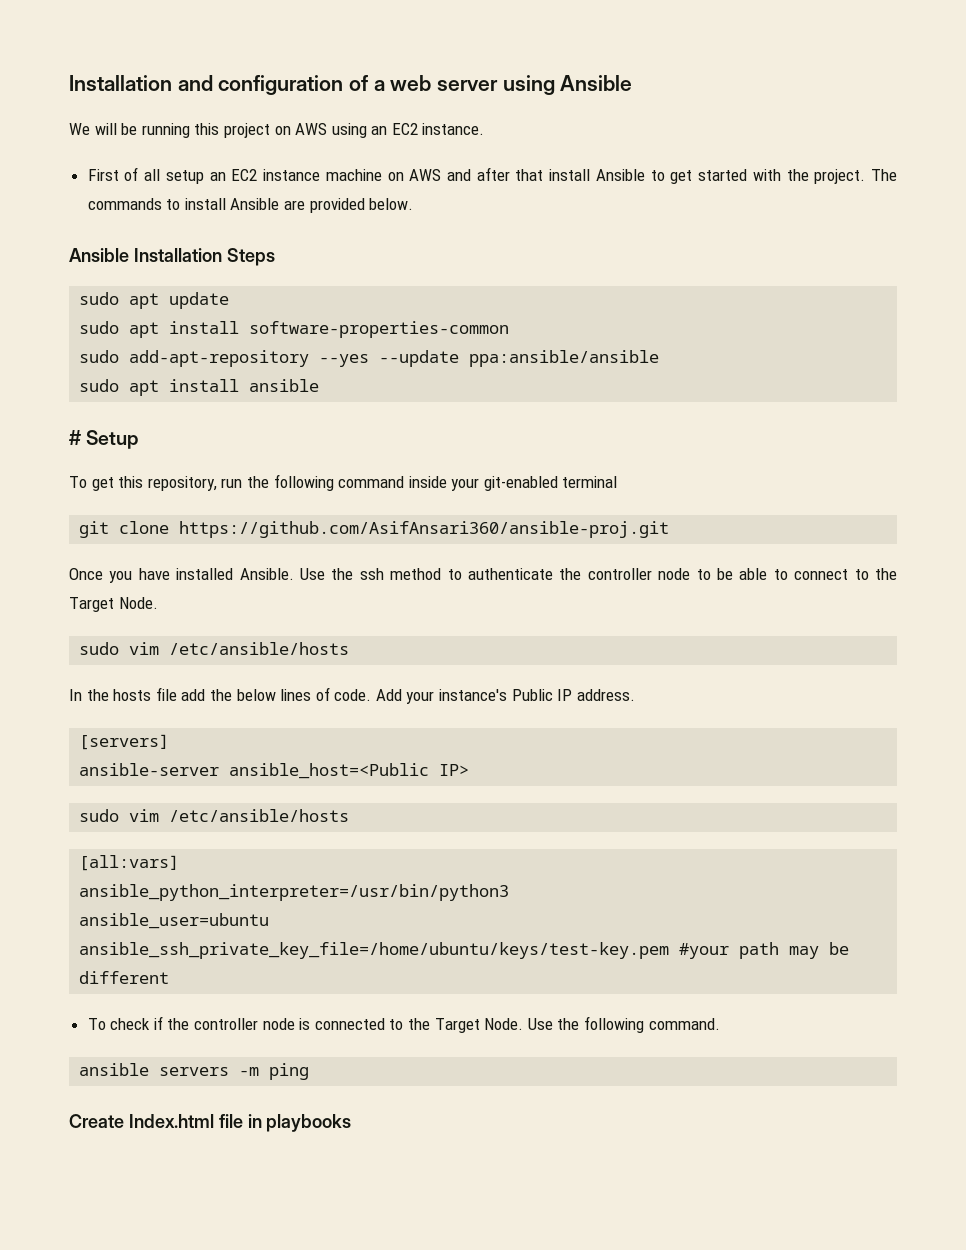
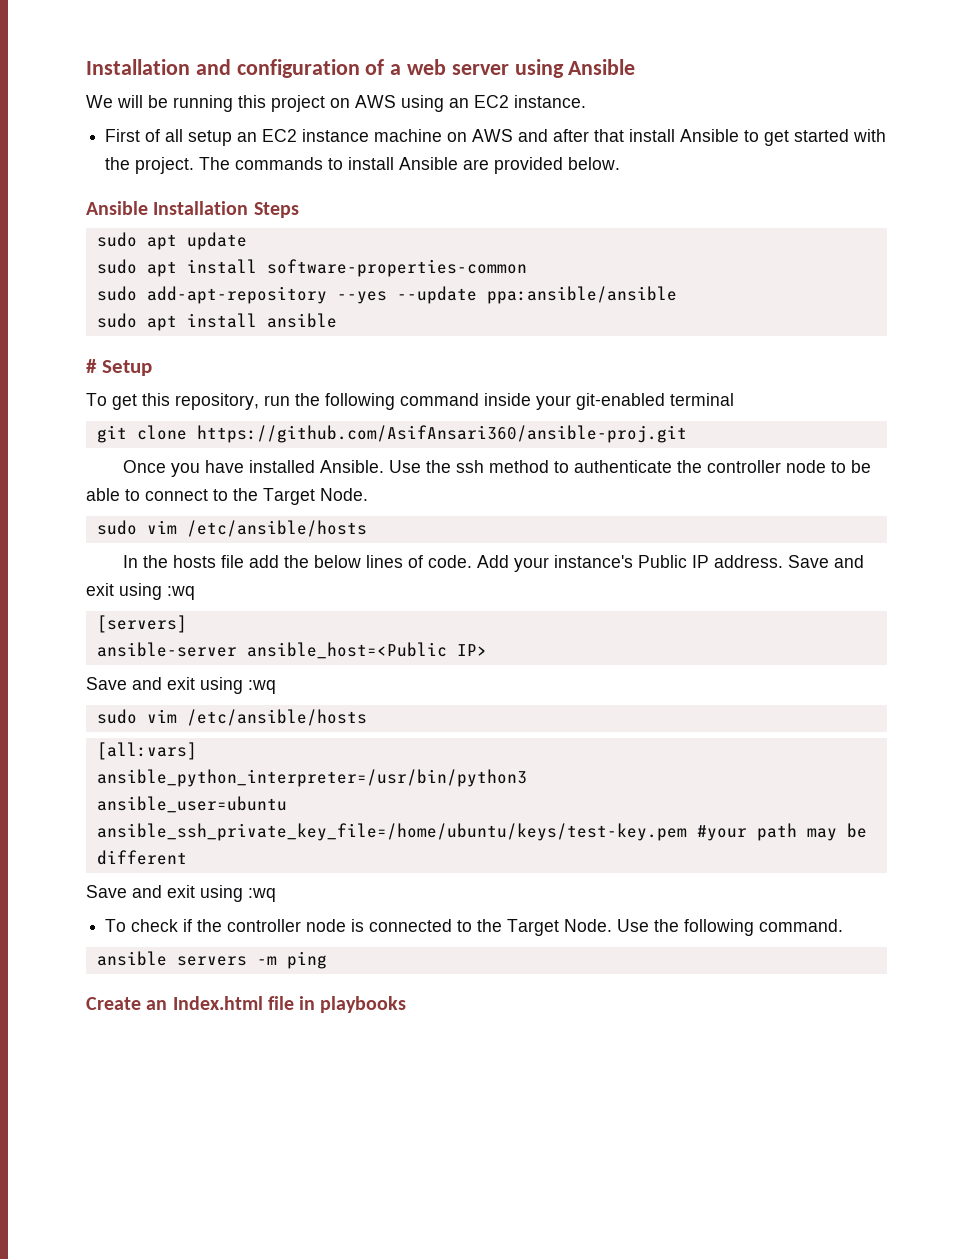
- Add your instance's Public IP address.
+ Add your instance's Public IP address. Save and exit using :wq
  ansible-server ansible_host=<Public IP>
+ Save and exit using :wq
  ansible_ssh_private_key_file=/home/ubuntu/keys/test-key.pem #your path may be different
+ Save and exit using :wq
- Create Index.html file in playbooks
+ Create an Index.html file in playbooks

